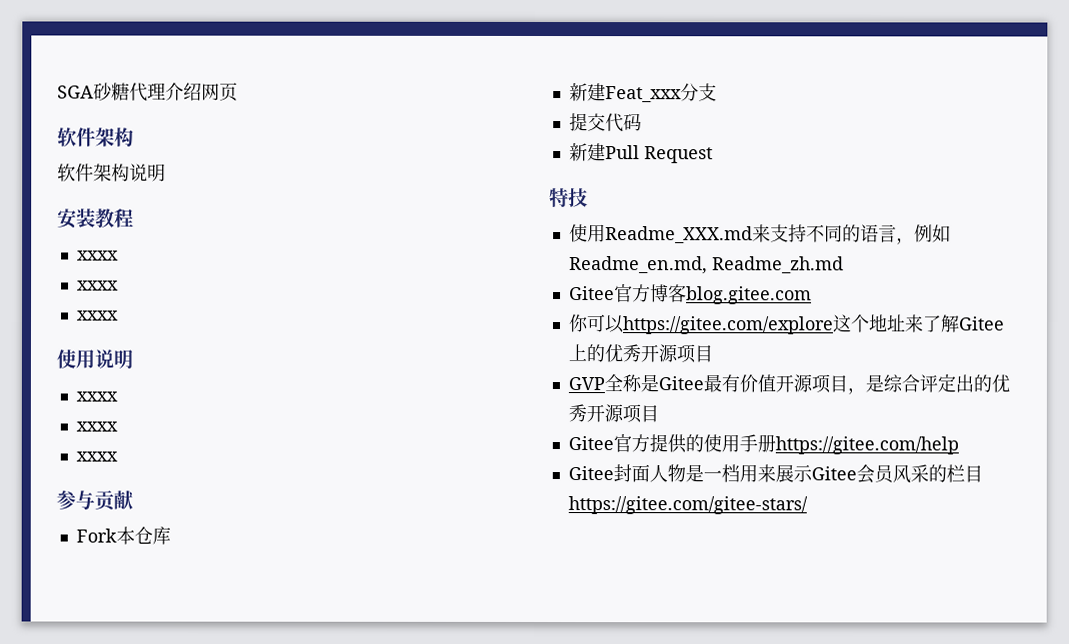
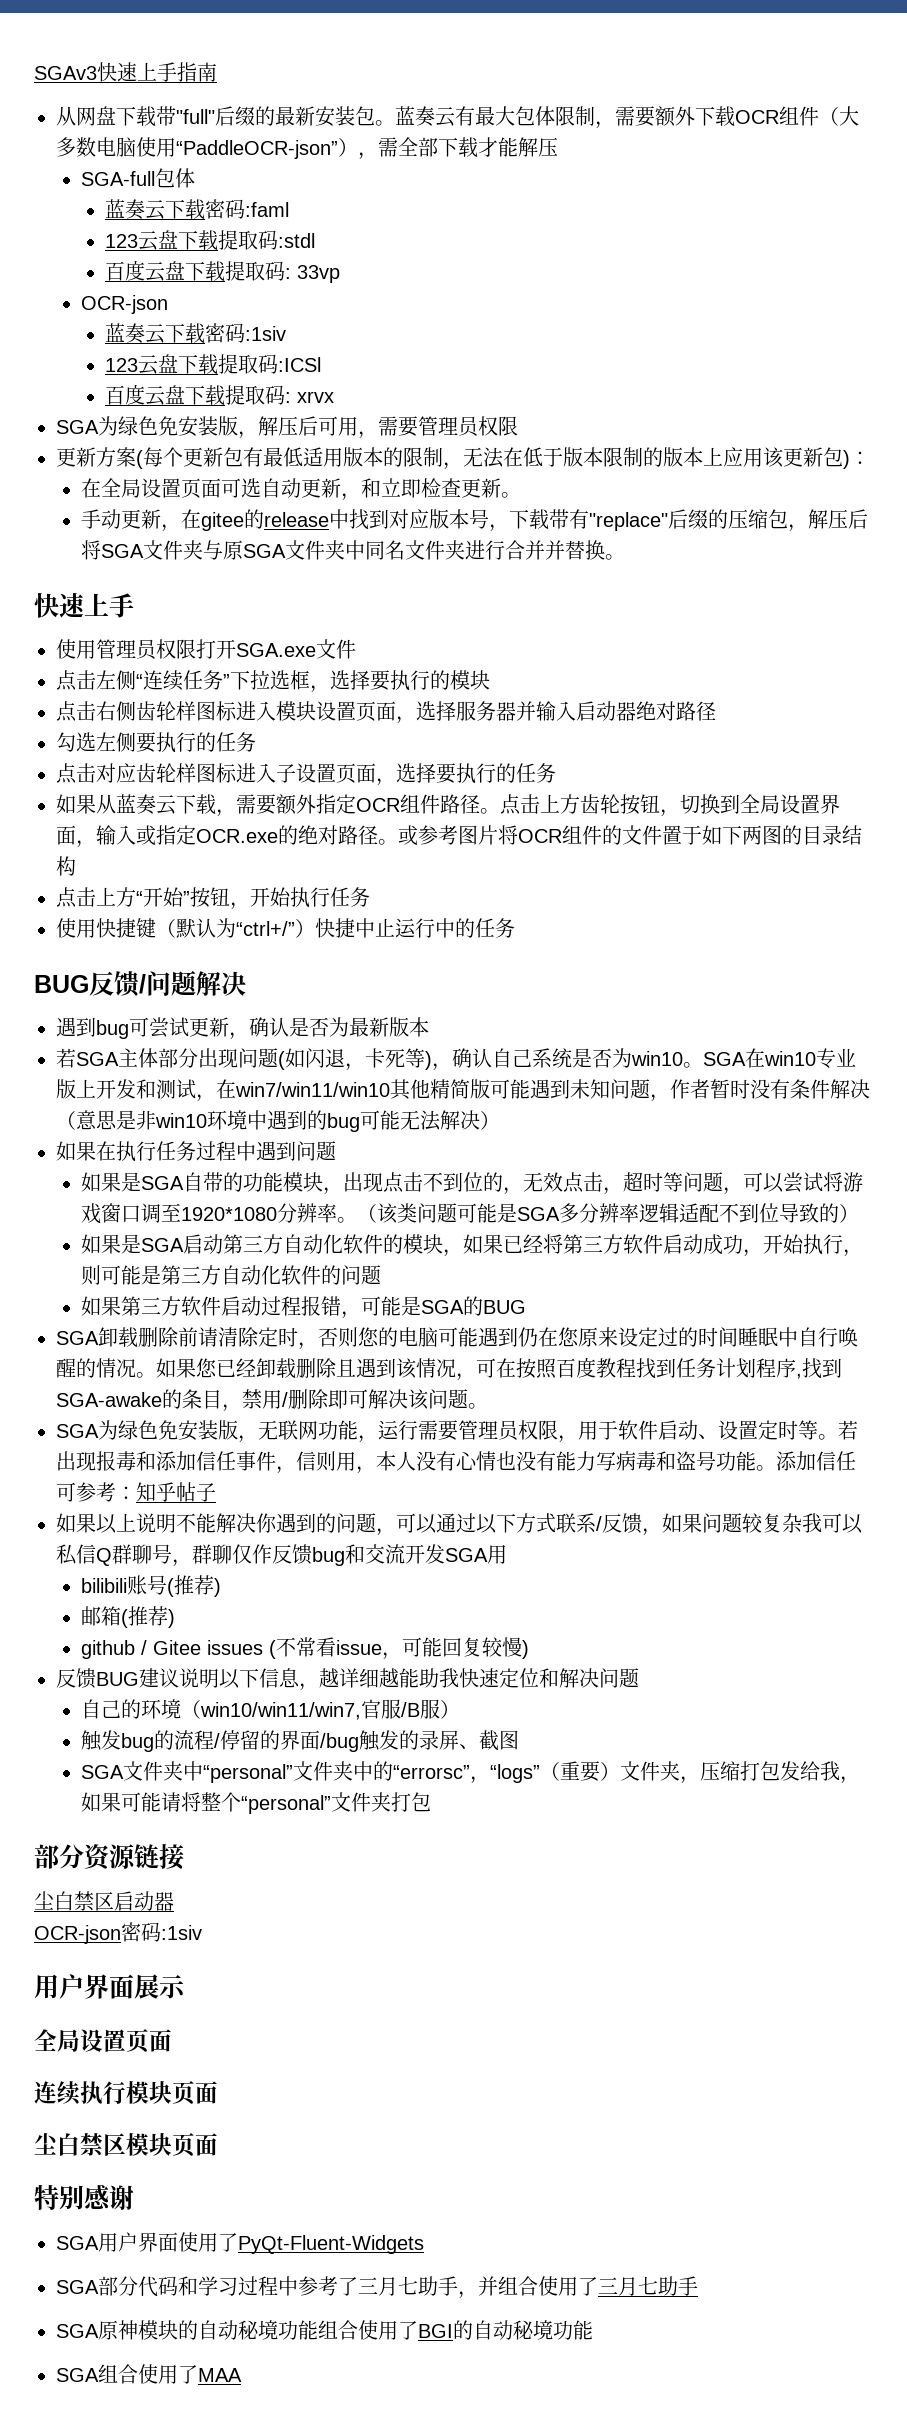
- SGA砂糖代理介绍网页
- 软件架构
- 软件架构说明
- 安装教程
- xxxx
- xxxx
- xxxx
- 使用说明
- xxxx
- xxxx
- xxxx
- 参与贡献
- Fork本仓库
- 新建Feat_xxx分支
- 提交代码
- 新建Pull Request
- 特技
- 使用Readme_XXX.md来支持不同的语言，例如Readme_en.md, Readme_zh.md
- Gitee官方博客blog.gitee.com
- 你可以https://gitee.com/explore这个地址来了解Gitee上的优秀开源项目
- GVP全称是Gitee最有价值开源项目，是综合评定出的优秀开源项目
- Gitee官方提供的使用手册https://gitee.com/help
- Gitee封面人物是一档用来展示Gitee会员风采的栏目https://gitee.com/gitee-stars/
+ SGAv3快速上手指南
+ 从网盘下载带"full"后缀的最新安装包。蓝奏云有最大包体限制，需要额外下载OCR组件（大多数电脑使用“PaddleOCR-json”），需全部下载才能解压
+ SGA-full包体
+ 蓝奏云下载密码:faml
+ 123云盘下载提取码:stdl
+ 百度云盘下载提取码: 33vp
+ OCR-json
+ 蓝奏云下载密码:1siv
+ 123云盘下载提取码:ICSl
+ 百度云盘下载提取码: xrvx
+ SGA为绿色免安装版，解压后可用，需要管理员权限
+ 更新方案(每个更新包有最低适用版本的限制，无法在低于版本限制的版本上应用该更新包)：
+ 在全局设置页面可选自动更新，和立即检查更新。
+ 手动更新，在gitee的release中找到对应版本号，下载带有"replace"后缀的压缩包，解压后将SGA文件夹与原SGA文件夹中同名文件夹进行合并并替换。
+ 快速上手
+ 使用管理员权限打开SGA.exe文件
+ 点击左侧“连续任务”下拉选框，选择要执行的模块
+ 点击右侧齿轮样图标进入模块设置页面，选择服务器并输入启动器绝对路径
+ 勾选左侧要执行的任务
+ 点击对应齿轮样图标进入子设置页面，选择要执行的任务
+ 如果从蓝奏云下载，需要额外指定OCR组件路径。点击上方齿轮按钮，切换到全局设置界面，输入或指定OCR.exe的绝对路径。或参考图片将OCR组件的文件置于如下两图的目录结构
+ 点击上方“开始”按钮，开始执行任务
+ 使用快捷键（默认为“ctrl+/”）快捷中止运行中的任务
+ BUG反馈/问题解决
+ 遇到bug可尝试更新，确认是否为最新版本
+ 若SGA主体部分出现问题(如闪退，卡死等)，确认自己系统是否为win10。SGA在win10专业版上开发和测试，在win7/win11/win10其他精简版可能遇到未知问题，作者暂时没有条件解决（意思是非win10环境中遇到的bug可能无法解决）
+ 如果在执行任务过程中遇到问题
+ 如果是SGA自带的功能模块，出现点击不到位的，无效点击，超时等问题，可以尝试将游戏窗口调至1920*1080分辨率。（该类问题可能是SGA多分辨率逻辑适配不到位导致的）
+ 如果是SGA启动第三方自动化软件的模块，如果已经将第三方软件启动成功，开始执行，则可能是第三方自动化软件的问题
+ 如果第三方软件启动过程报错，可能是SGA的BUG
+ SGA卸载删除前请清除定时，否则您的电脑可能遇到仍在您原来设定过的时间睡眠中自行唤醒的情况。如果您已经卸载删除且遇到该情况，可在按照百度教程找到任务计划程序,找到SGA-awake的条目，禁用/删除即可解决该问题。
+ SGA为绿色免安装版，无联网功能，运行需要管理员权限，用于软件启动、设置定时等。若出现报毒和添加信任事件，信则用，本人没有心情也没有能力写病毒和盗号功能。添加信任可参考：知乎帖子
+ 如果以上说明不能解决你遇到的问题，可以通过以下方式联系/反馈，如果问题较复杂我可以私信Q群聊号，群聊仅作反馈bug和交流开发SGA用
+ bilibili账号(推荐)
+ 邮箱(推荐)
+ github / Gitee issues (不常看issue，可能回复较慢)
+ 反馈BUG建议说明以下信息，越详细越能助我快速定位和解决问题
+ 自己的环境（win10/win11/win7,官服/B服）
+ 触发bug的流程/停留的界面/bug触发的录屏、截图
+ SGA文件夹中“personal”文件夹中的“errorsc”，“logs”（重要）文件夹，压缩打包发给我，如果可能请将整个“personal”文件夹打包
+ 部分资源链接
+ 尘白禁区启动器
+ OCR-json密码:1siv
+ 用户界面展示
+ 全局设置页面
+ 连续执行模块页面
+ 尘白禁区模块页面
+ 特别感谢
+ SGA用户界面使用了PyQt-Fluent-Widgets
+ SGA部分代码和学习过程中参考了三月七助手，并组合使用了三月七助手
+ SGA原神模块的自动秘境功能组合使用了BGI的自动秘境功能
+ SGA组合使用了MAA

